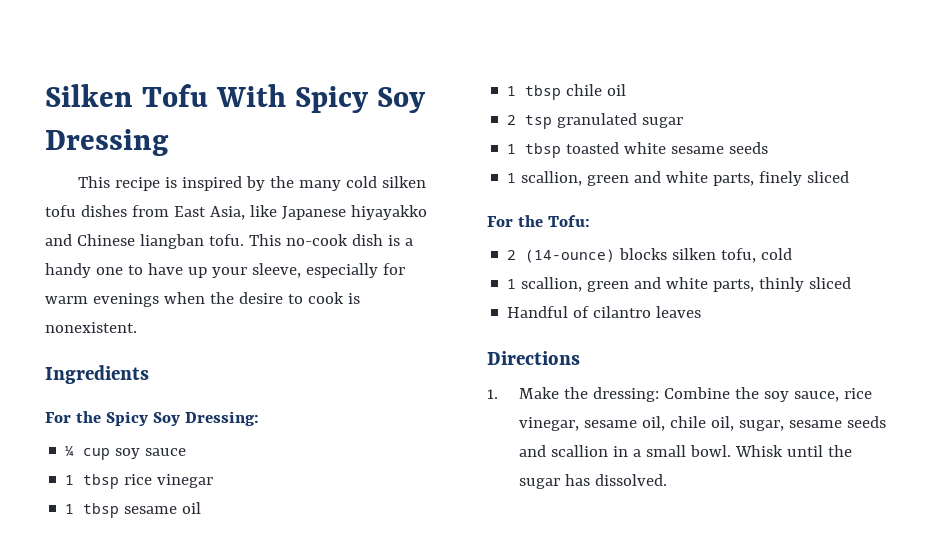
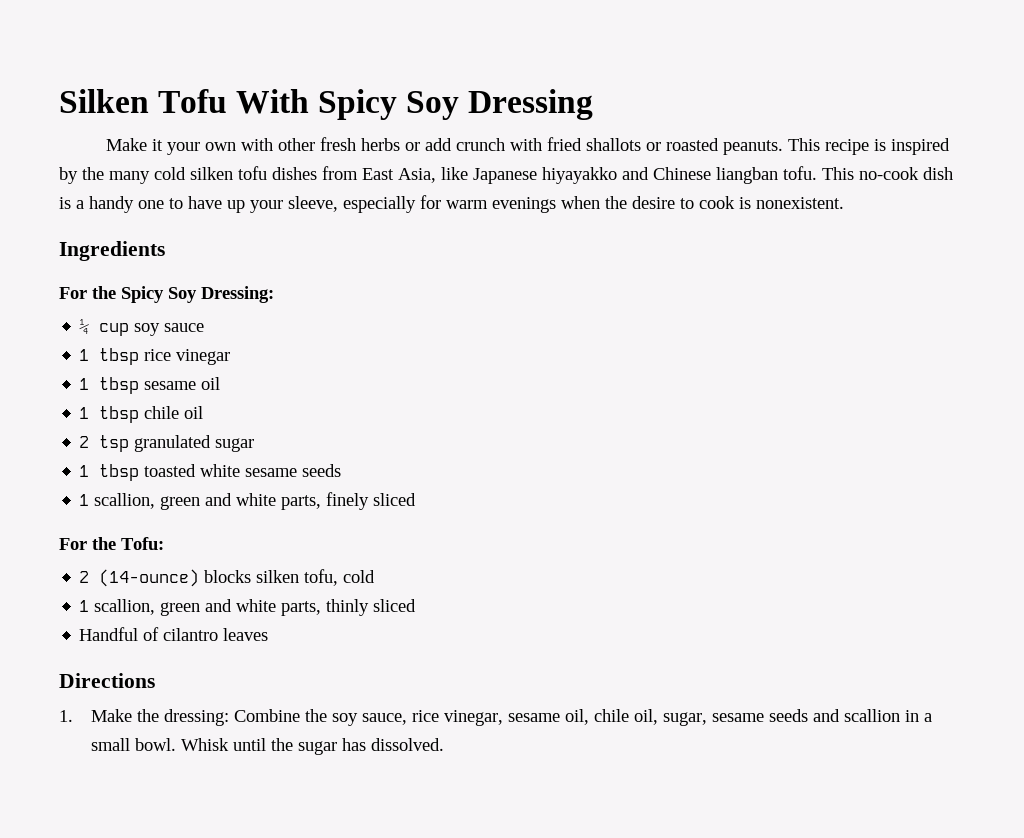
+ Make it your own with other fresh herbs or add crunch with fried shallots or roasted peanuts.

